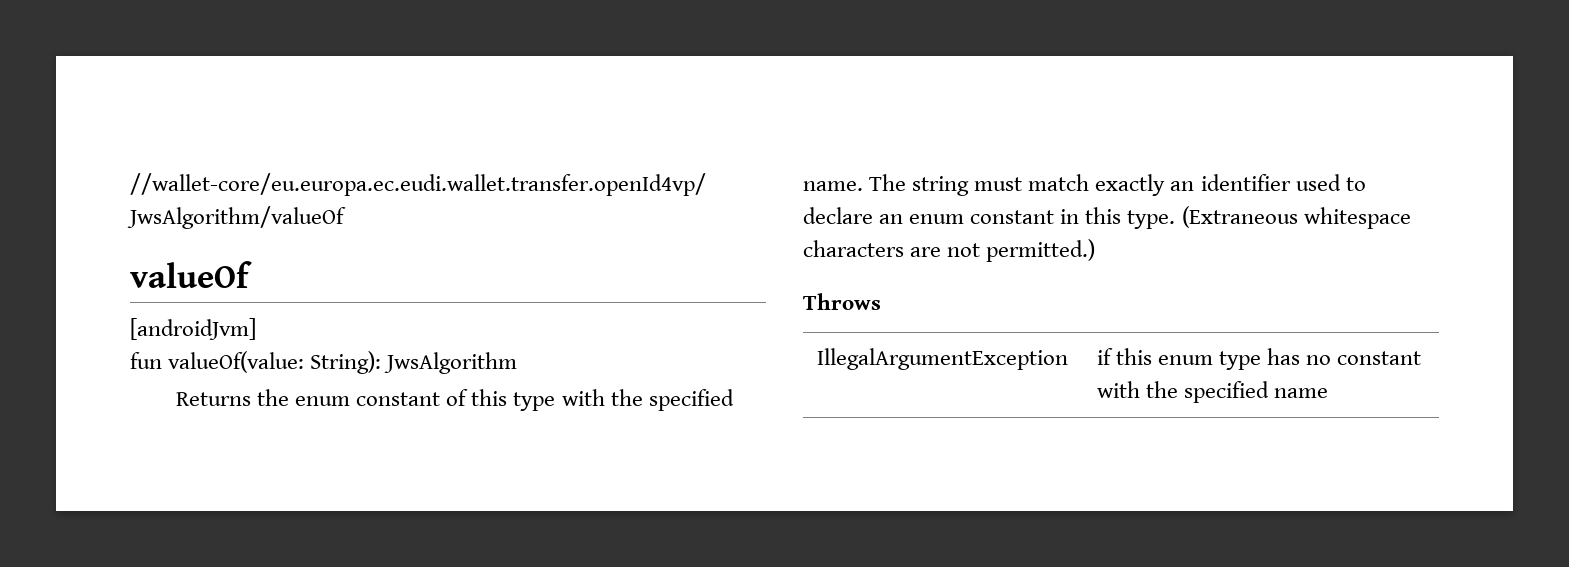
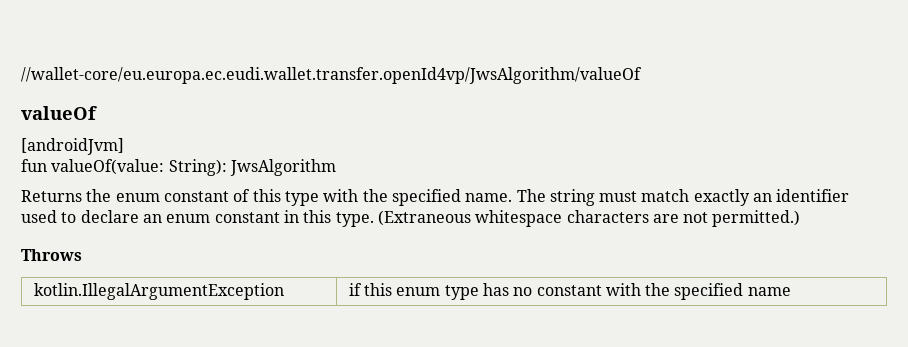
- IllegalArgumentException | if this enum type has no constant with the specified name
+ kotlin.IllegalArgumentException | if this enum type has no constant with the specified name

